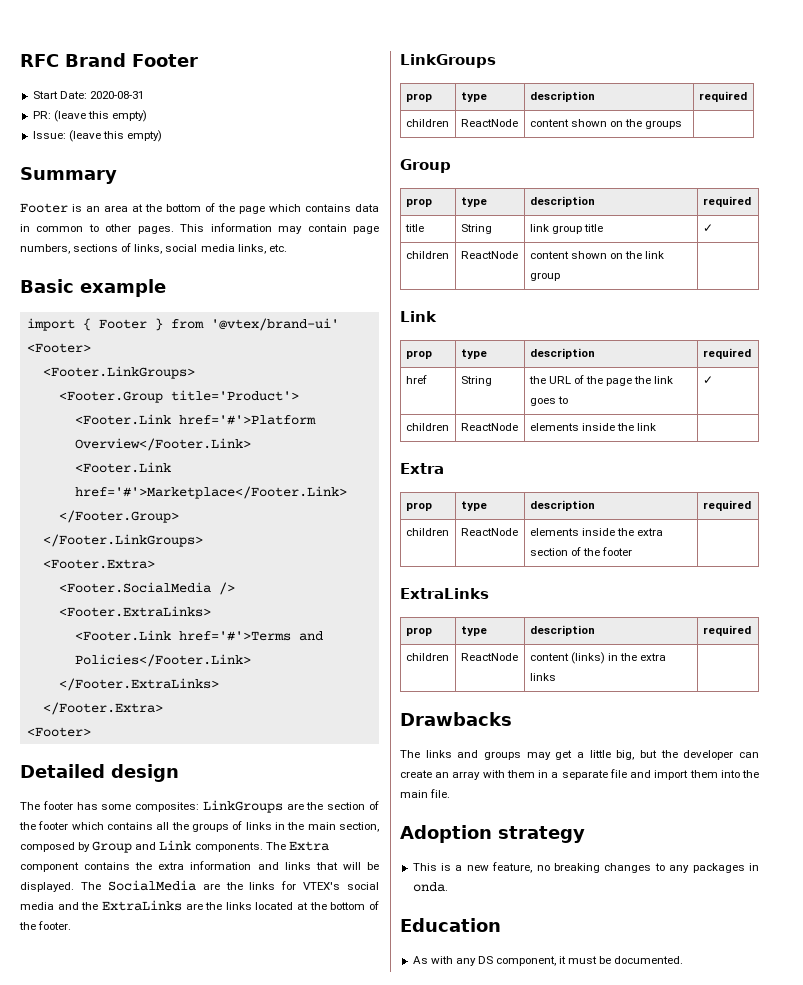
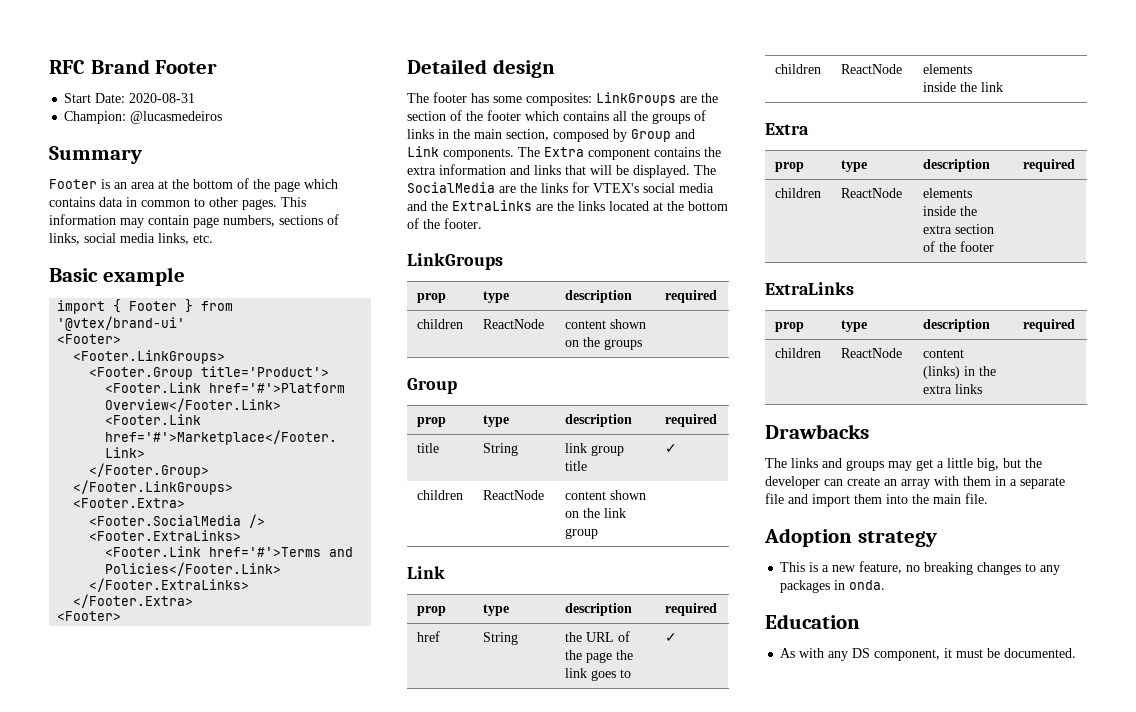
- PR: (leave this empty)
- Issue: (leave this empty)
+ Champion: @lucasmedeiros

